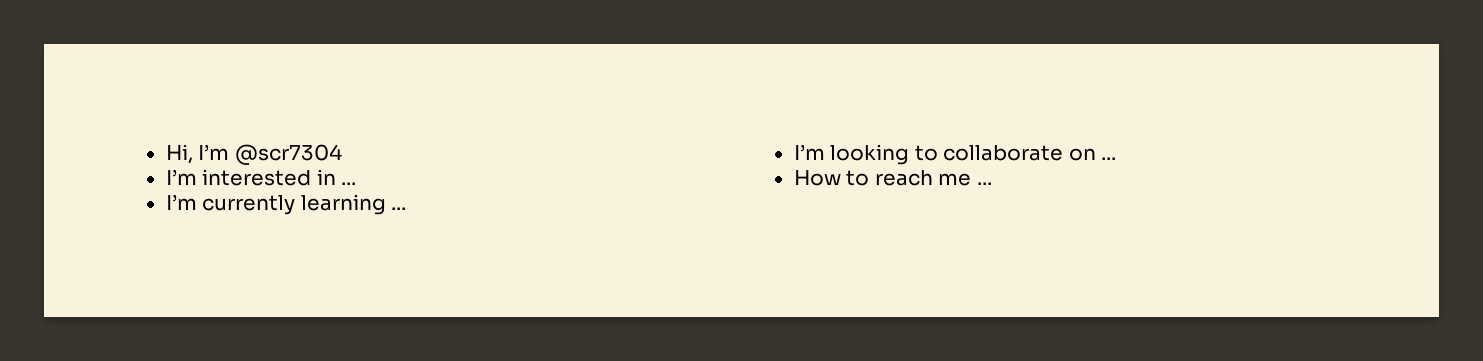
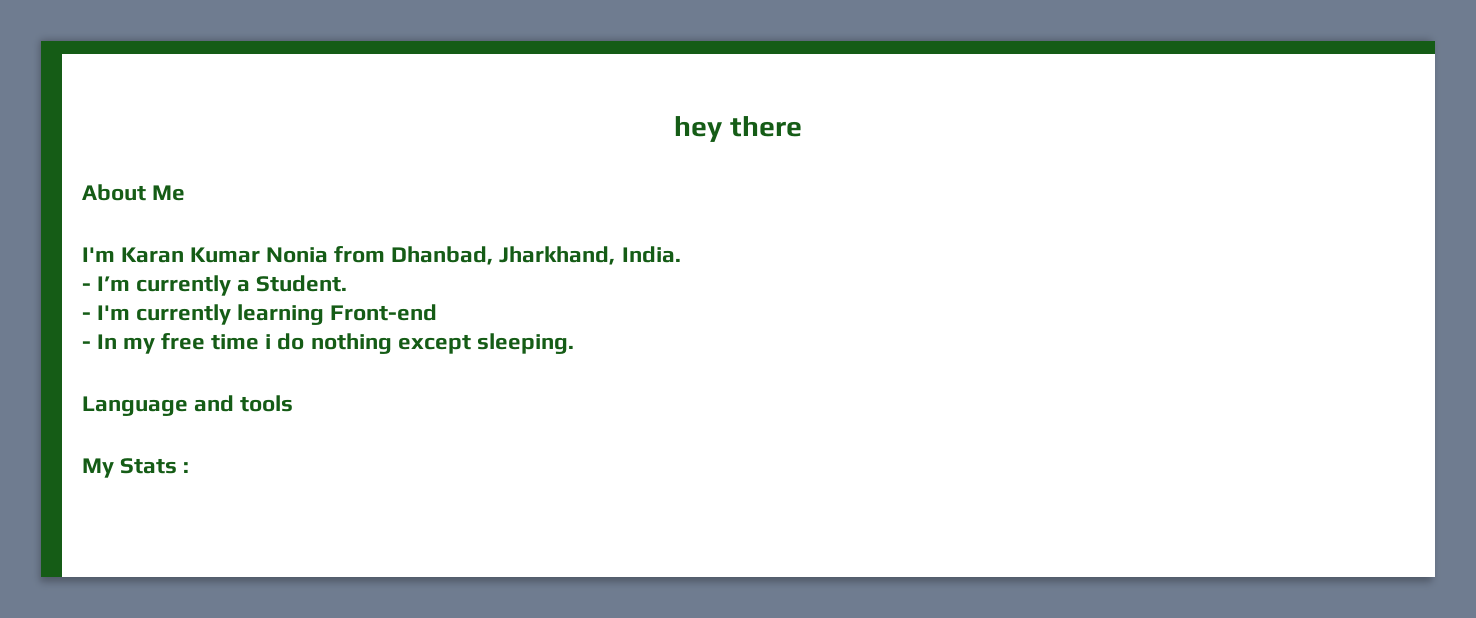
- Hi, I’m @scr7304
- I’m interested in ...
- I’m currently learning ...
- I’m looking to collaborate on ...
- How to reach me ...
+ hey there
+ About Me
+ I'm Karan Kumar Nonia from Dhanbad, Jharkhand, India.
+ - I’m currently a Student.
+ - I'm currently learning Front-end
+ - In my free time i do nothing except sleeping.
+ Language and tools
+ My Stats :

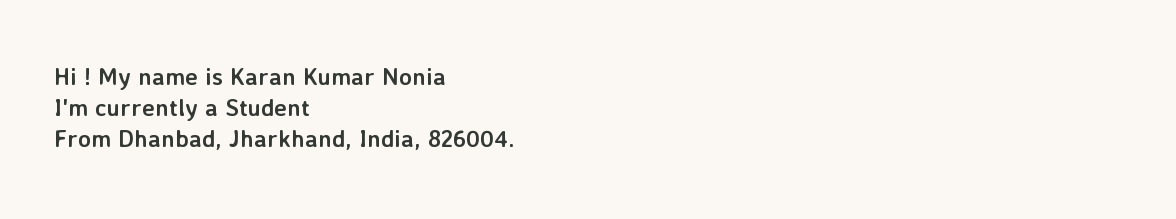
- hey there
- About Me
- I'm Karan Kumar Nonia from Dhanbad, Jharkhand, India.
- - I’m currently a Student.
- - I'm currently learning Front-end
- - In my free time i do nothing except sleeping.
- Language and tools
- My Stats :
+ Hi ! My name is Karan Kumar Nonia
+ I'm currently a Student
+ From Dhanbad, Jharkhand, India, 826004.

